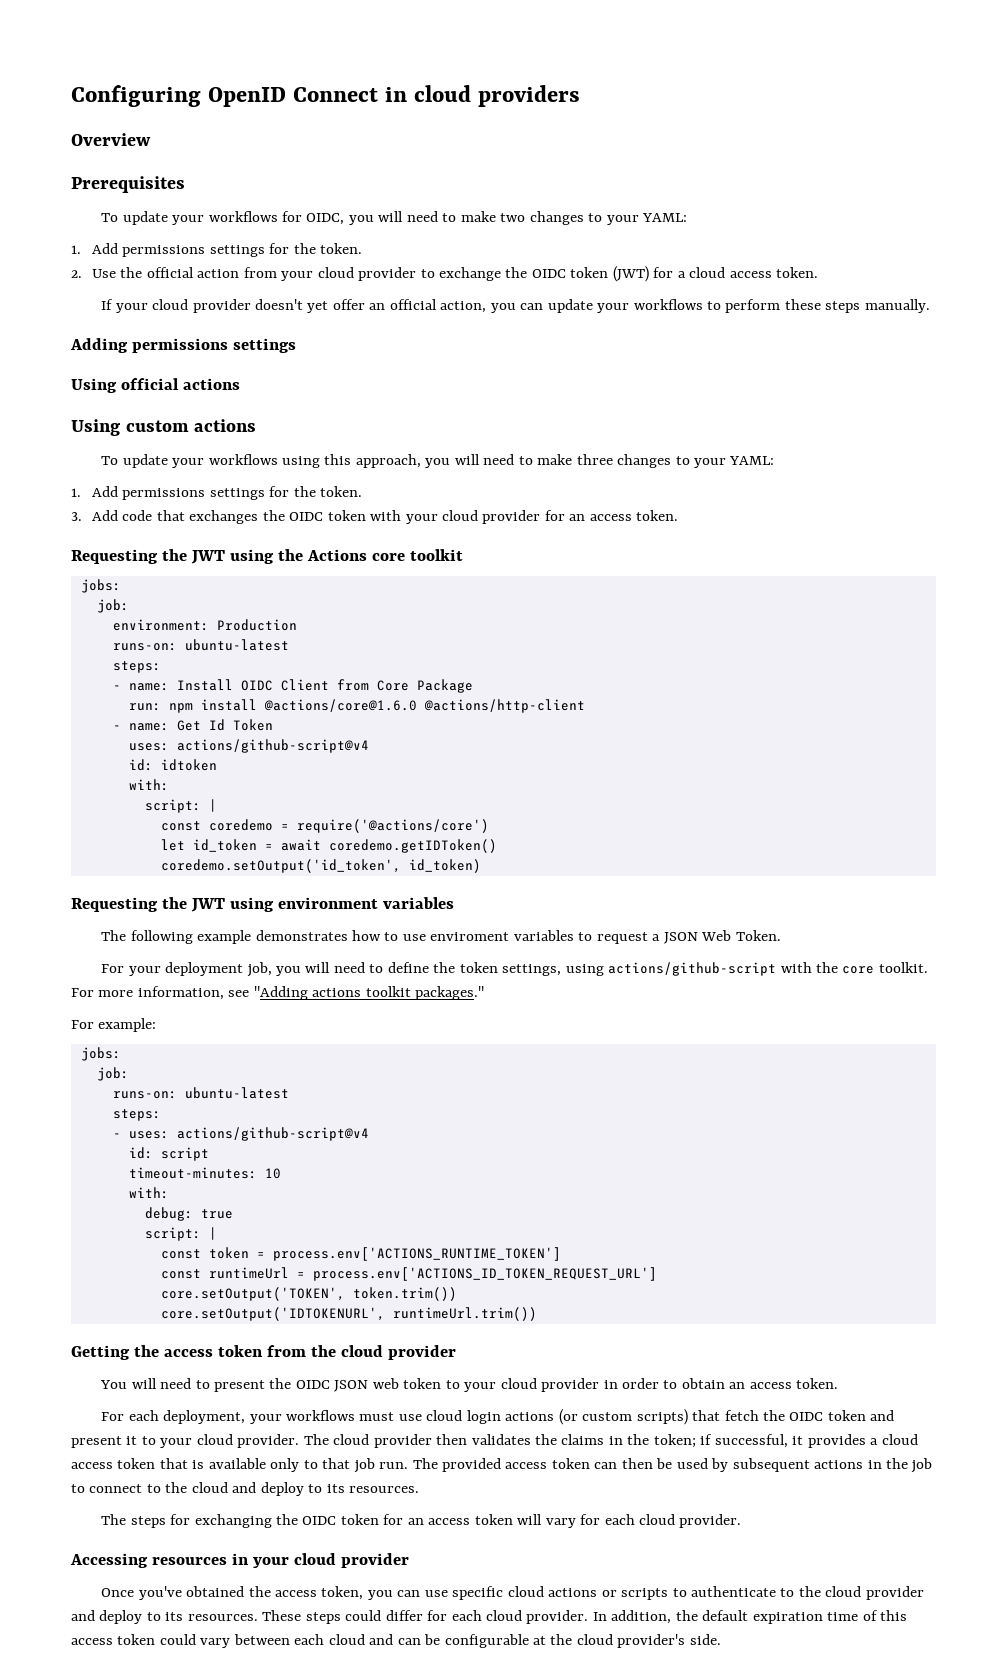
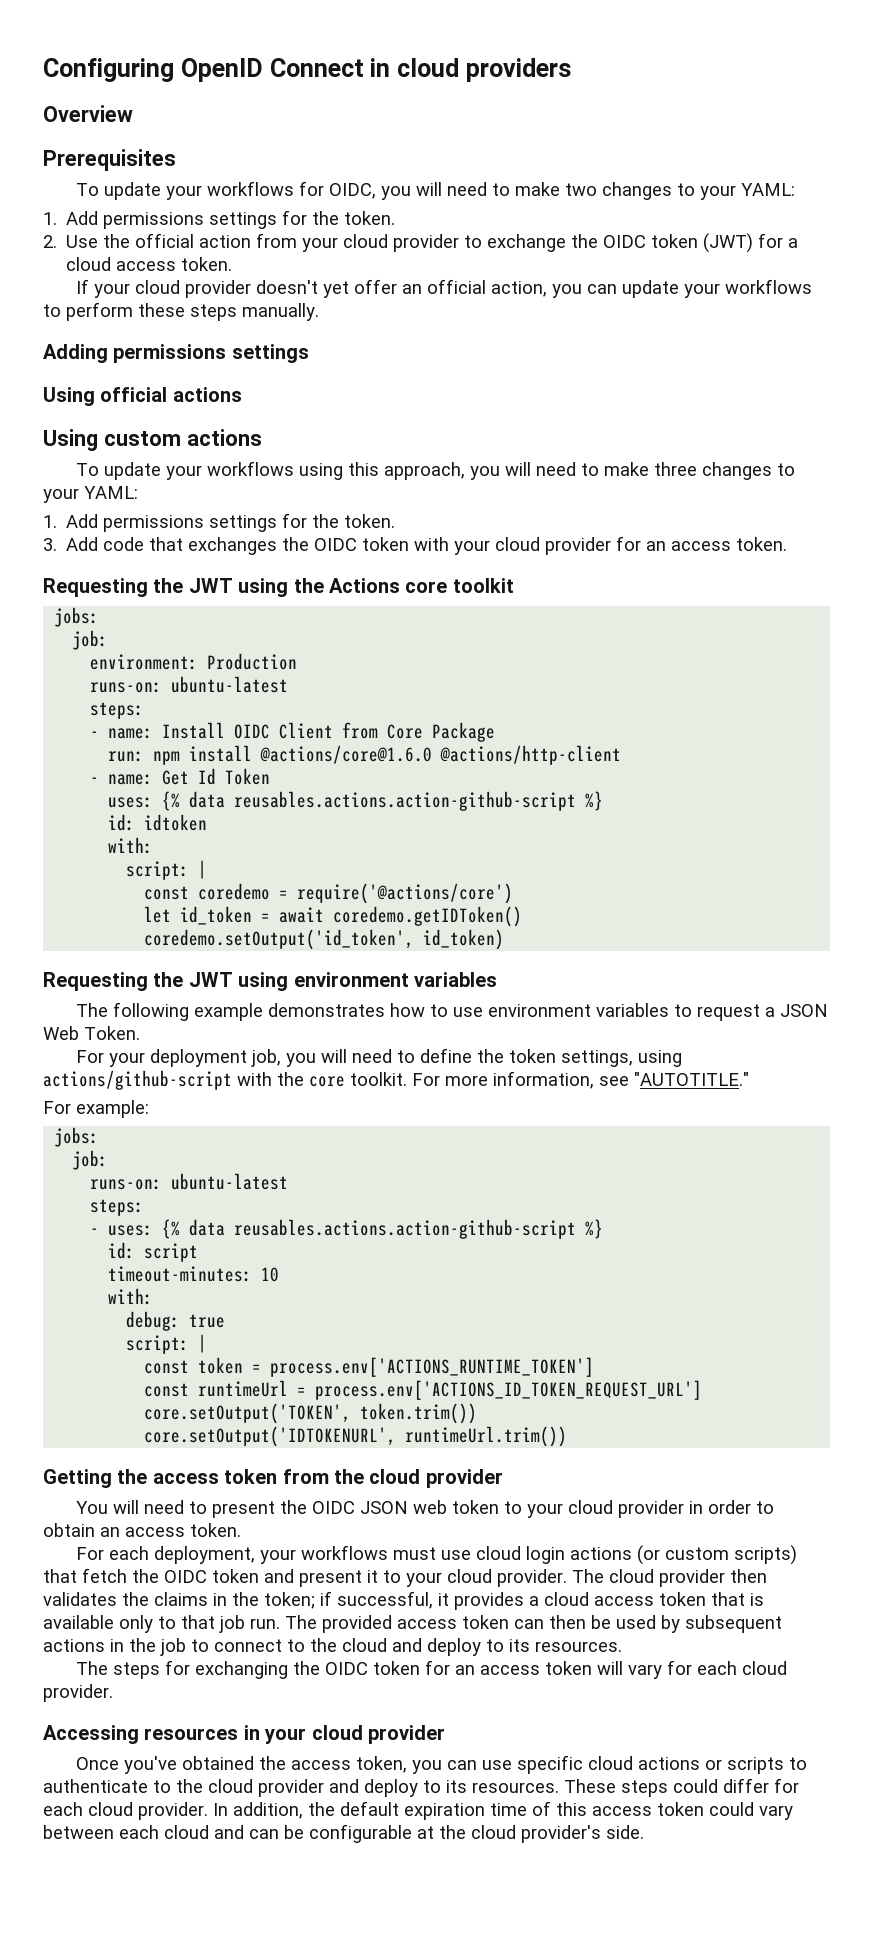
  - name: Get Id Token
- uses: actions/github-script@v4
+ uses: {% data reusables.actions.action-github-script %}
- The following example demonstrates how to use enviroment variables to request a JSON Web Token.
+ The following example demonstrates how to use environment variables to request a JSON Web Token.
- For more information, see "Adding actions toolkit packages."
+ For more information, see "AUTOTITLE."
- - uses: actions/github-script@v4
+ - uses: {% data reusables.actions.action-github-script %}

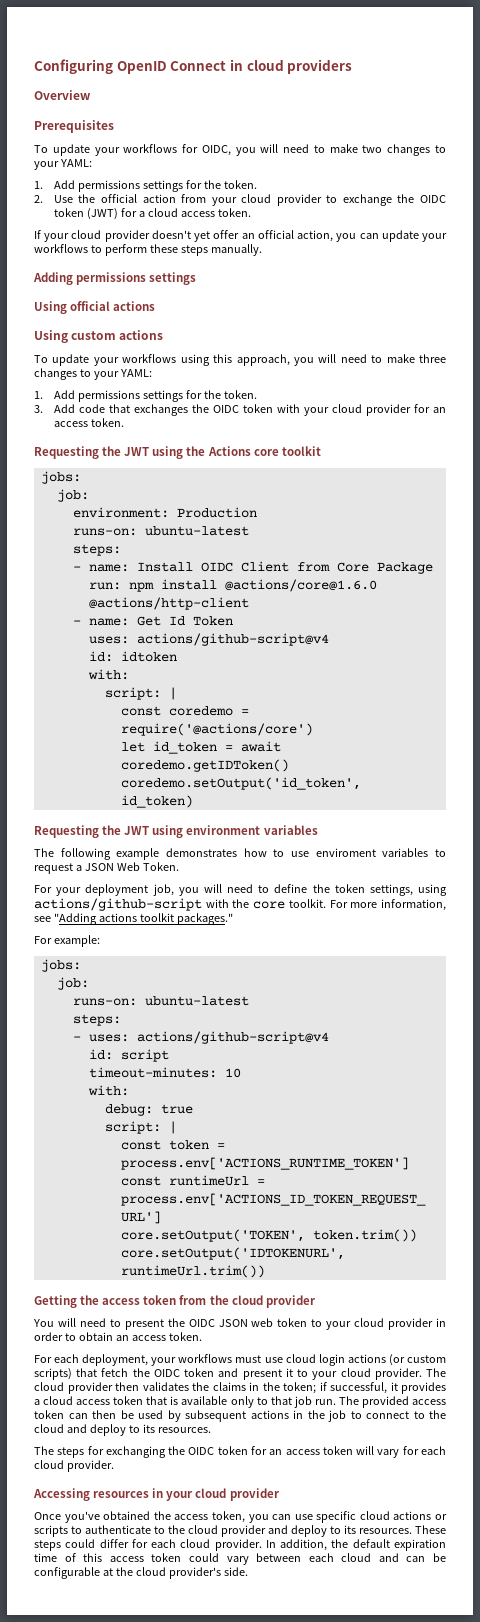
  - name: Get Id Token
- uses: {% data reusables.actions.action-github-script %}
+ uses: actions/github-script@v4
- The following example demonstrates how to use environment variables to request a JSON Web Token.
+ The following example demonstrates how to use enviroment variables to request a JSON Web Token.
- For more information, see "AUTOTITLE."
+ For more information, see "Adding actions toolkit packages."
- - uses: {% data reusables.actions.action-github-script %}
+ - uses: actions/github-script@v4

